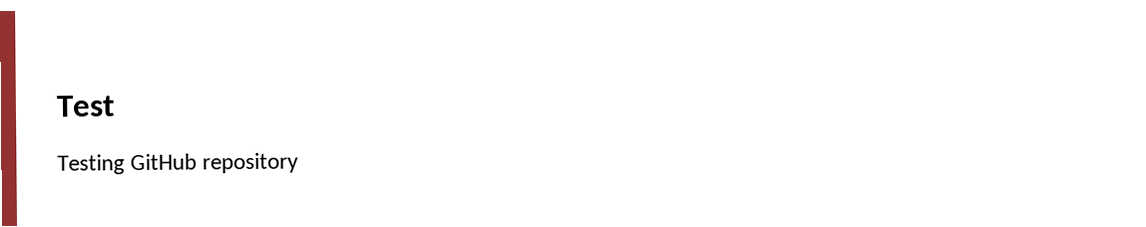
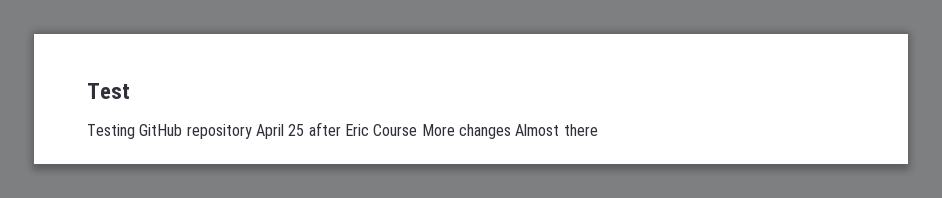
- Testing GitHub repository
+ Testing GitHub repository April 25 after Eric Course More changes Almost there

